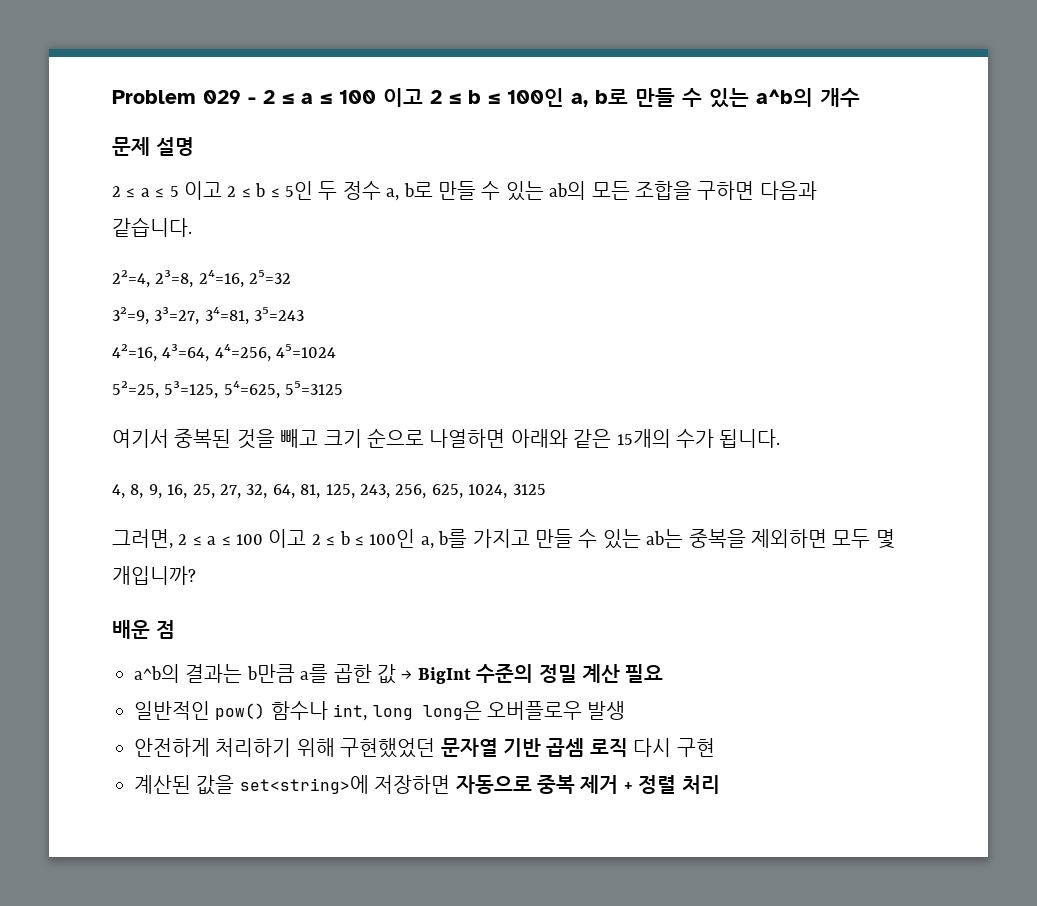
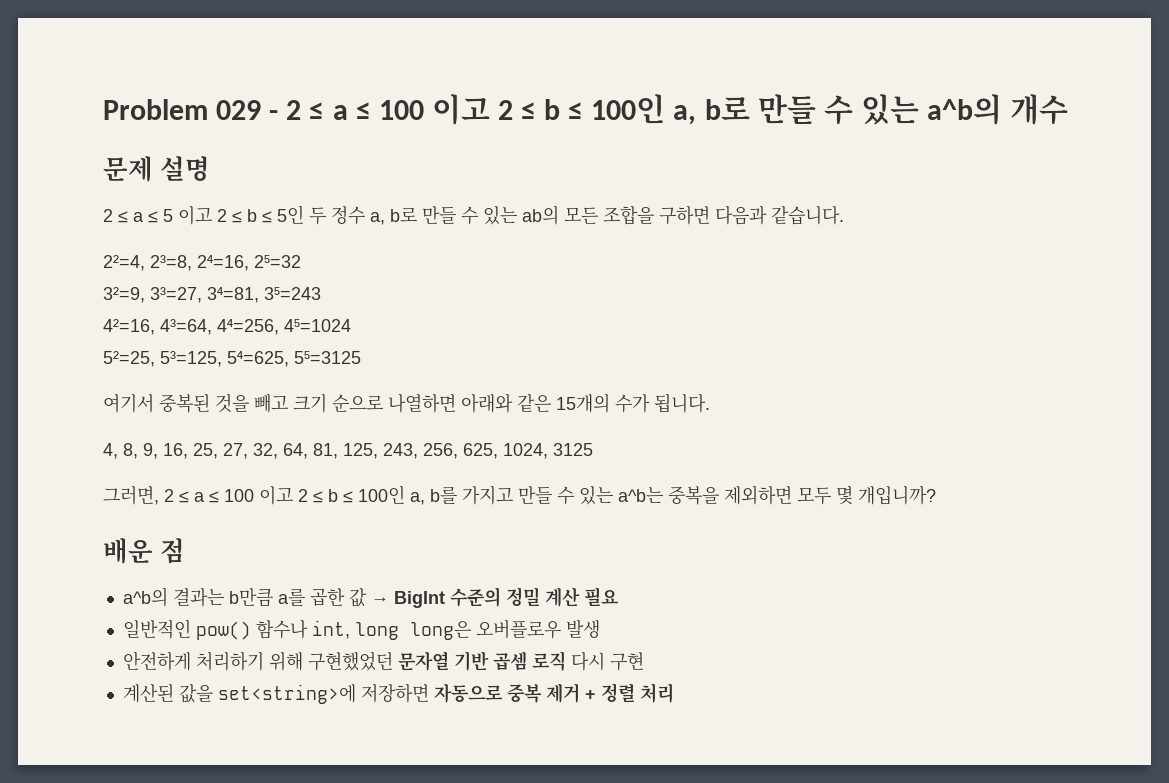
- 그러면, 2 ≤ a ≤ 100 이고 2 ≤ b ≤ 100인 a, b를 가지고 만들 수 있는 ab는 중복을 제외하면 모두 몇 개입니까?
+ 그러면, 2 ≤ a ≤ 100 이고 2 ≤ b ≤ 100인 a, b를 가지고 만들 수 있는 a^b는 중복을 제외하면 모두 몇 개입니까?

